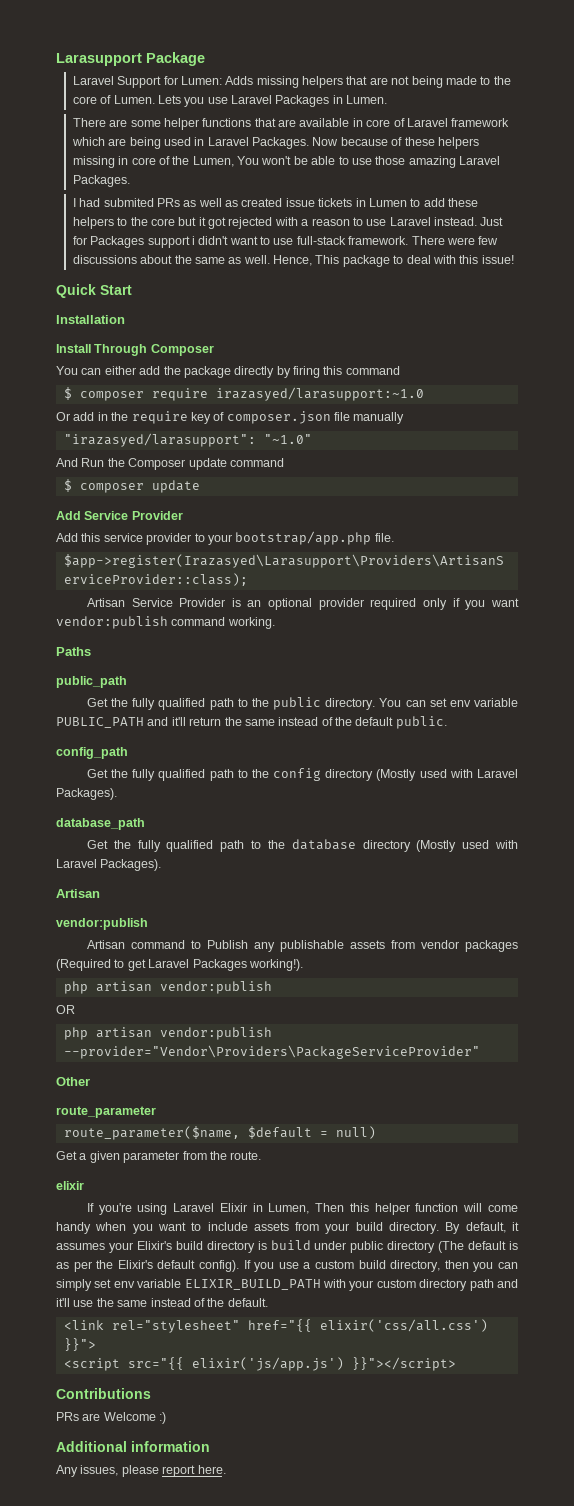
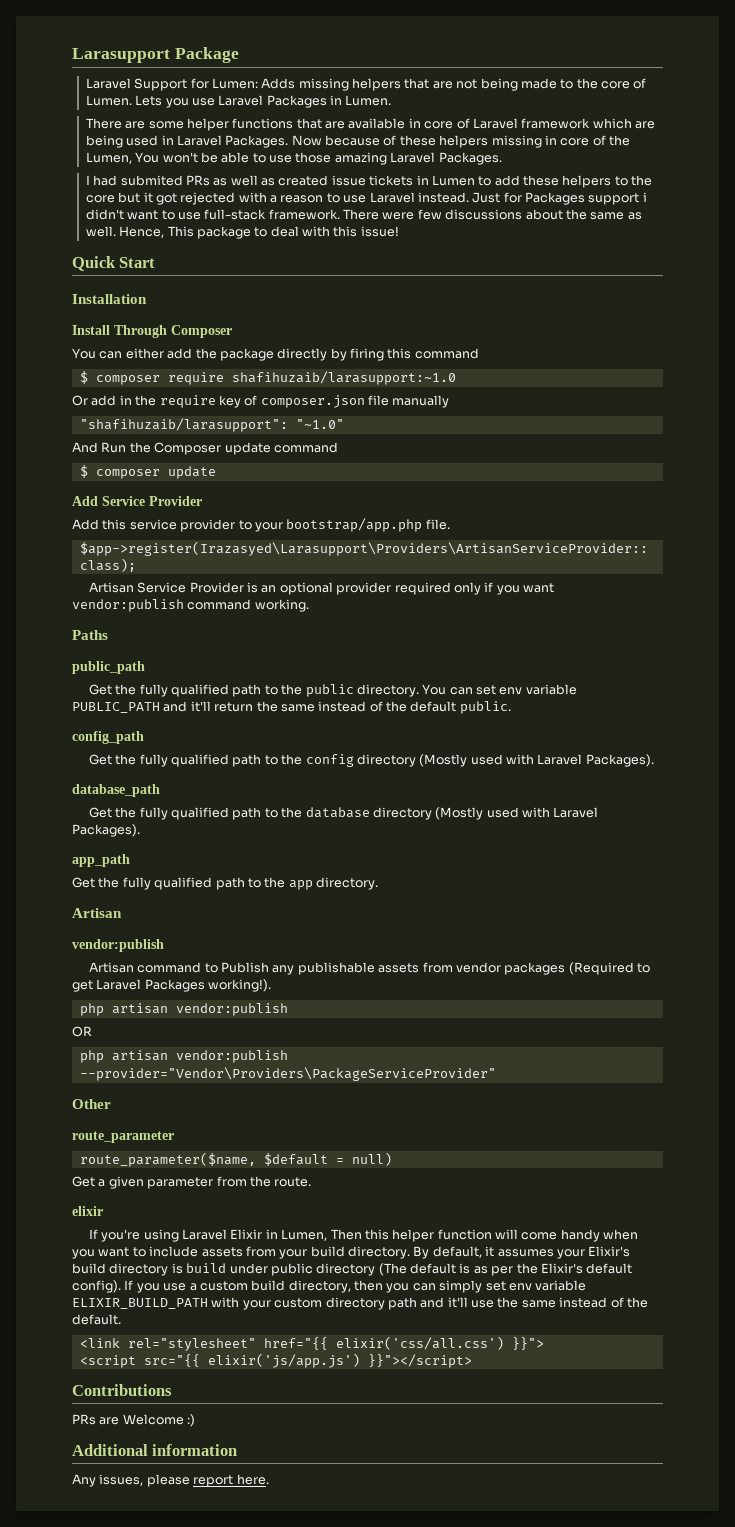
- $ composer require irazasyed/larasupport:~1.0
+ $ composer require shafihuzaib/larasupport:~1.0
- "irazasyed/larasupport": "~1.0"
+ "shafihuzaib/larasupport": "~1.0"
+ app_path
+ Get the fully qualified path to the app directory.

